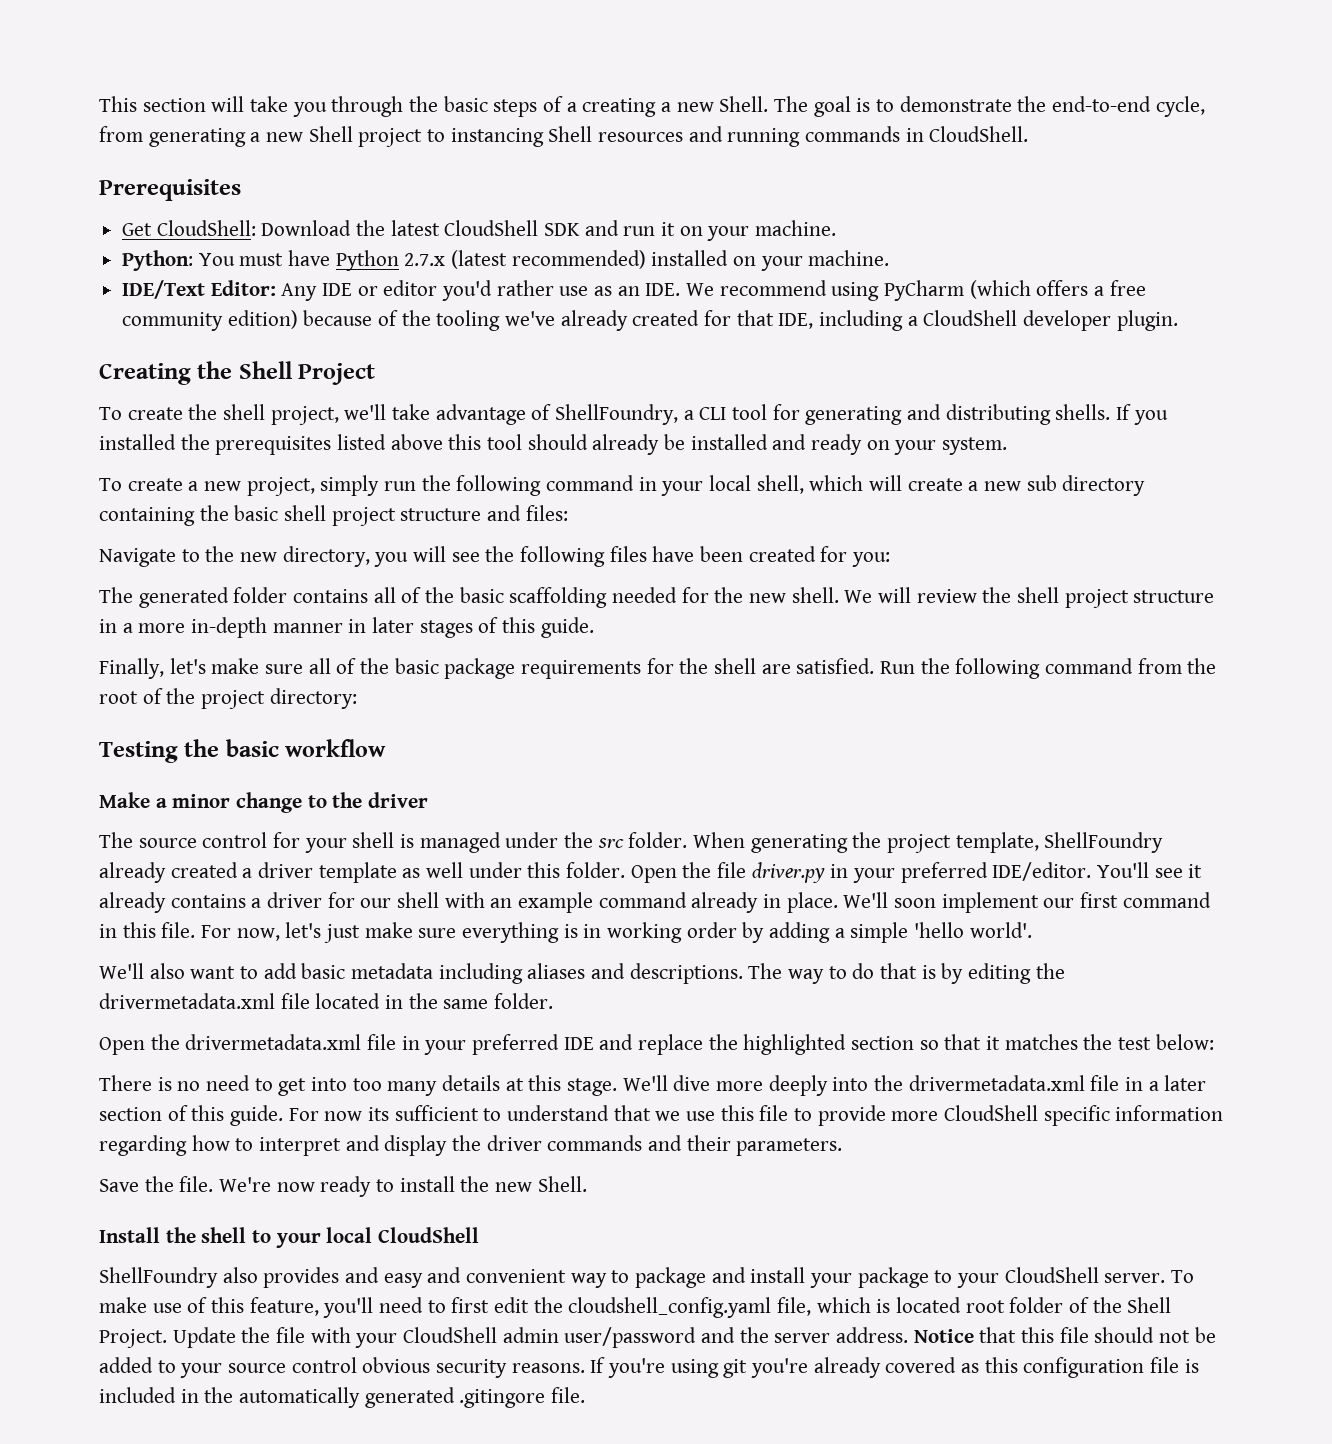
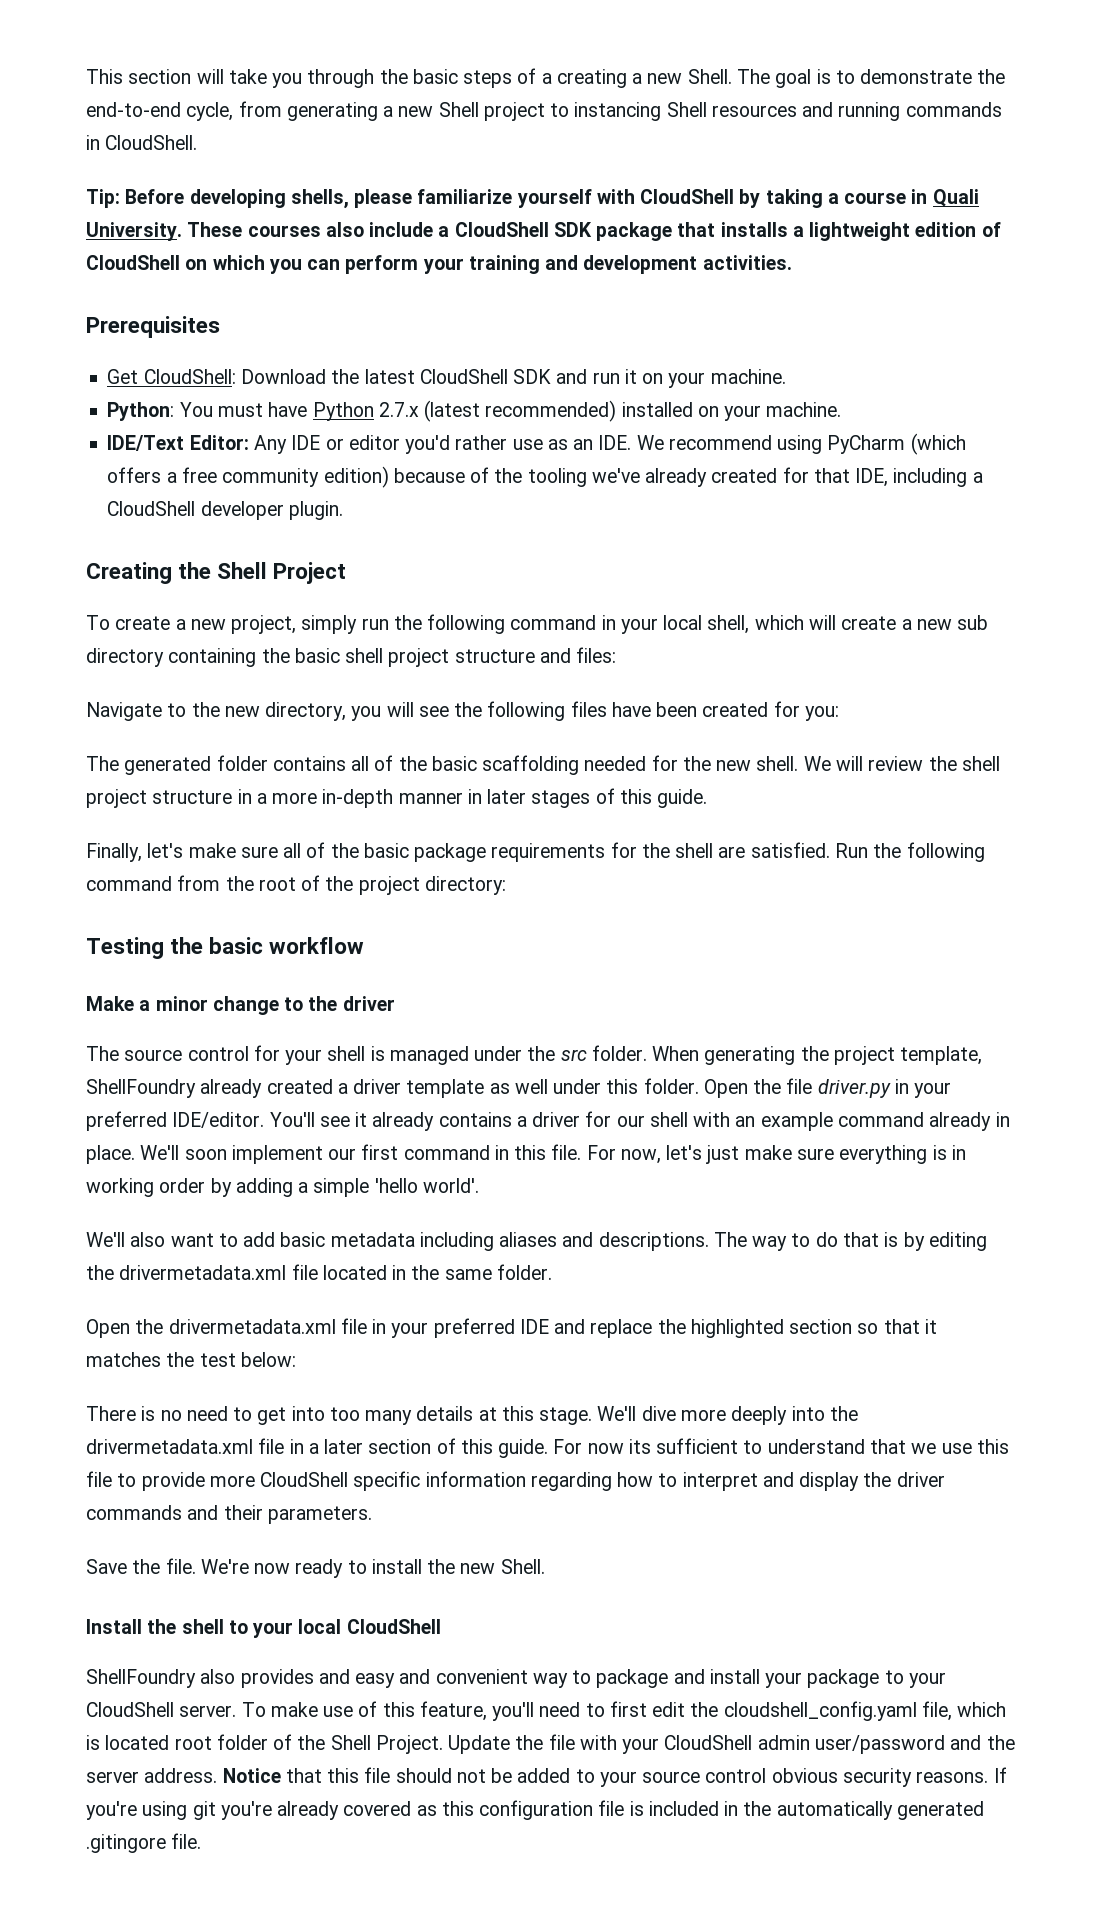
+ Tip: Before developing shells, please familiarize yourself with CloudShell by taking a course in Quali University. These courses also include a CloudShell SDK package that installs a lightweight edition of CloudShell on which you can perform your training and development activities.
- To create the shell project, we'll take advantage of ShellFoundry, a CLI tool for generating and distributing shells. If you installed the prerequisites listed above this tool should already be installed and ready on your system.

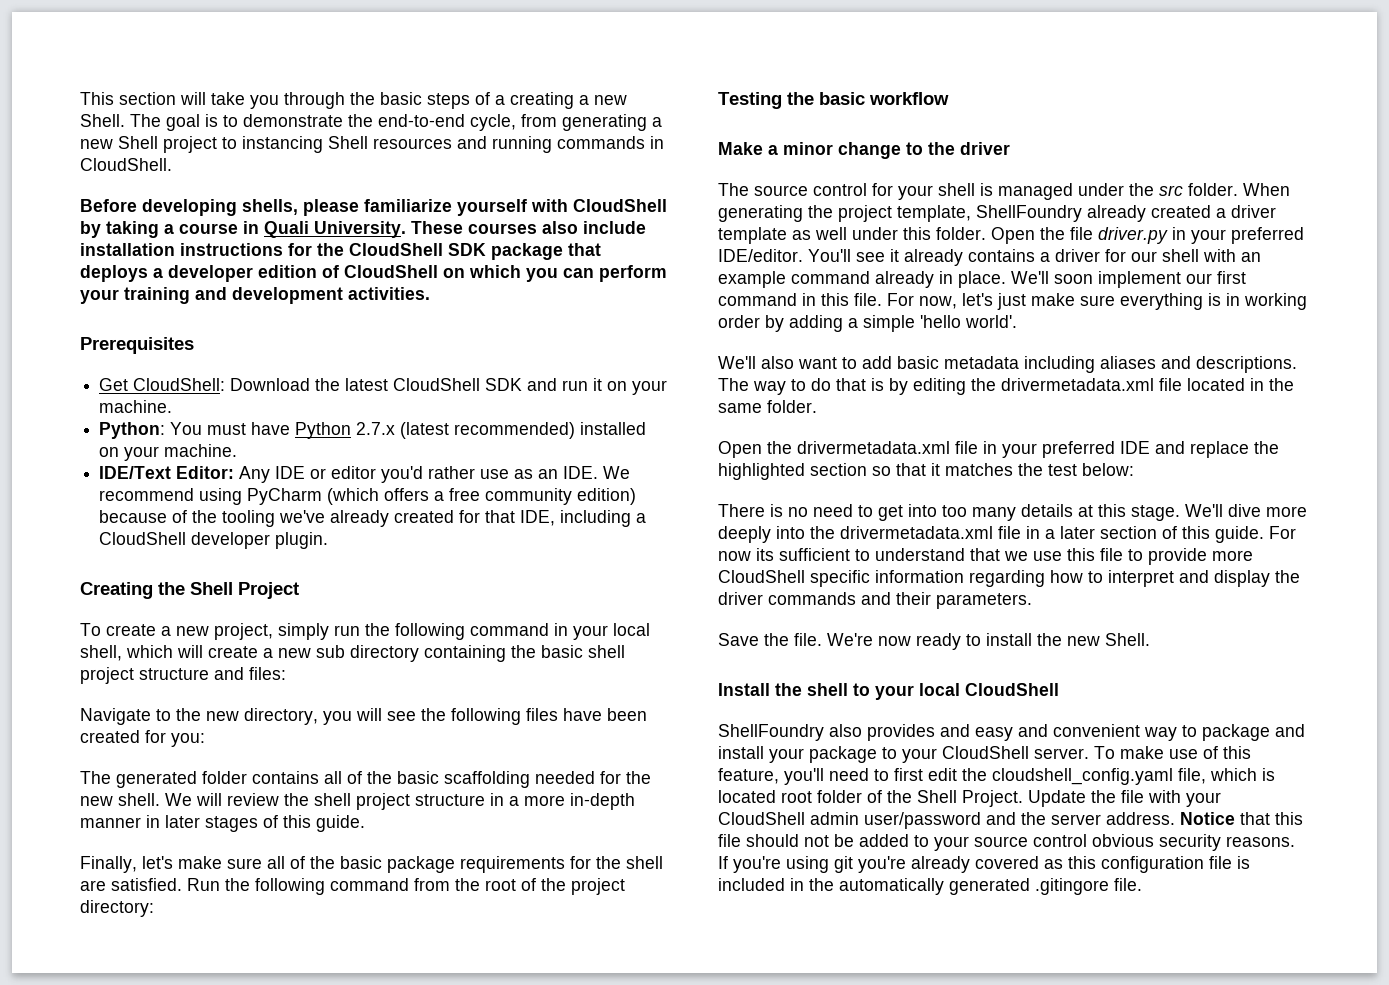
- Tip: Before developing shells, please familiarize yourself with CloudShell by taking a course in Quali University.
+ Before developing shells, please familiarize yourself with CloudShell by taking a course in Quali University.
- These courses also include a CloudShell SDK package that installs a lightweight edition of CloudShell on which you can perform your training and development activities.
+ These courses also include installation instructions for the CloudShell SDK package that deploys a developer edition of CloudShell on which you can perform your training and development activities.

